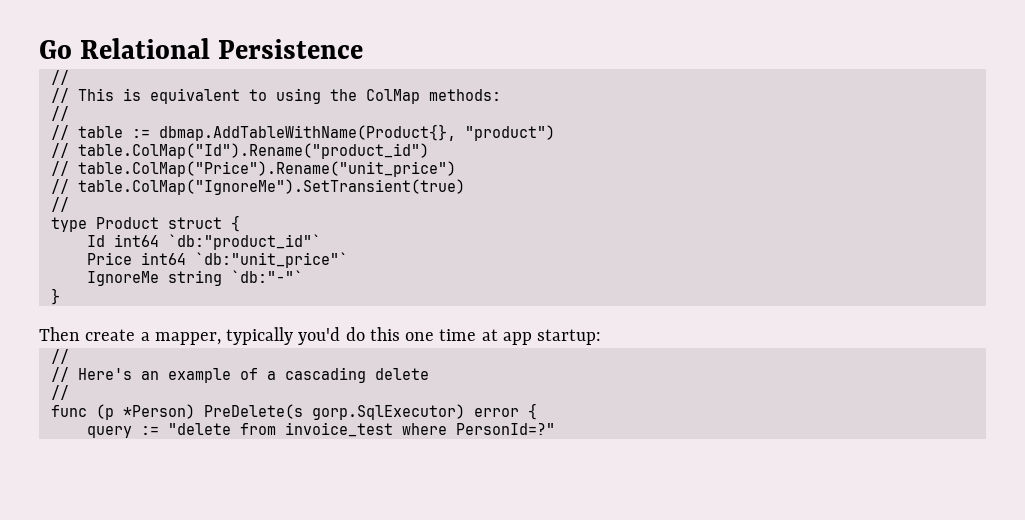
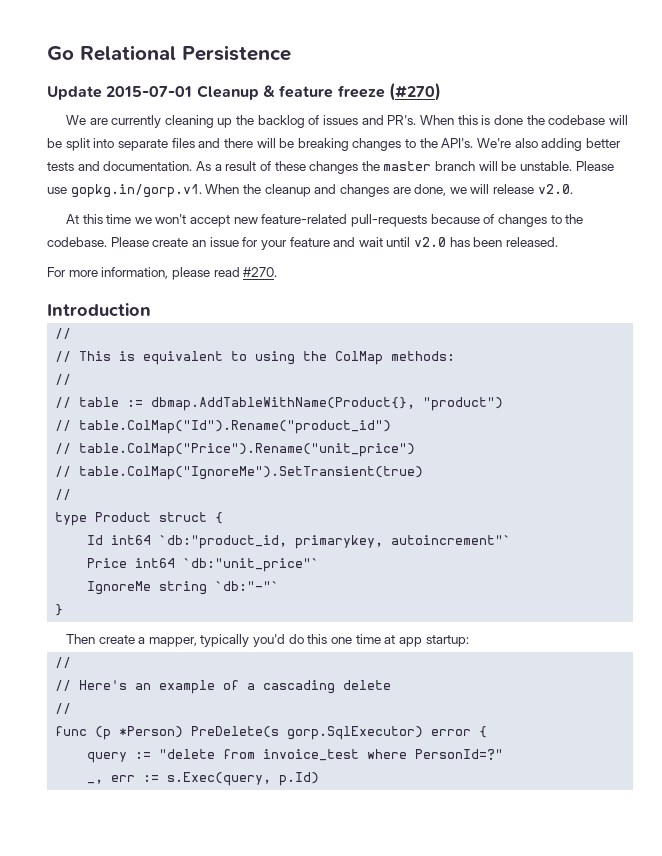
+ Update 2015-07-01 Cleanup & feature freeze (#270)
+ We are currently cleaning up the backlog of issues and PR's. When this is done the codebase will be split into separate files and there will be breaking changes to the API's. We're also adding better tests and documentation. As a result of these changes the master branch will be unstable. Please use gopkg.in/gorp.v1. When the cleanup and changes are done, we will release v2.0.
+ At this time we won't accept new feature-related pull-requests because of changes to the codebase. Please create an issue for your feature and wait until v2.0 has been released.
+ For more information, please read #270.
+ Introduction
- Id int64 `db:"product_id"`
+ Id int64 `db:"product_id, primarykey, autoincrement"`
+ _, err := s.Exec(query, p.Id)

